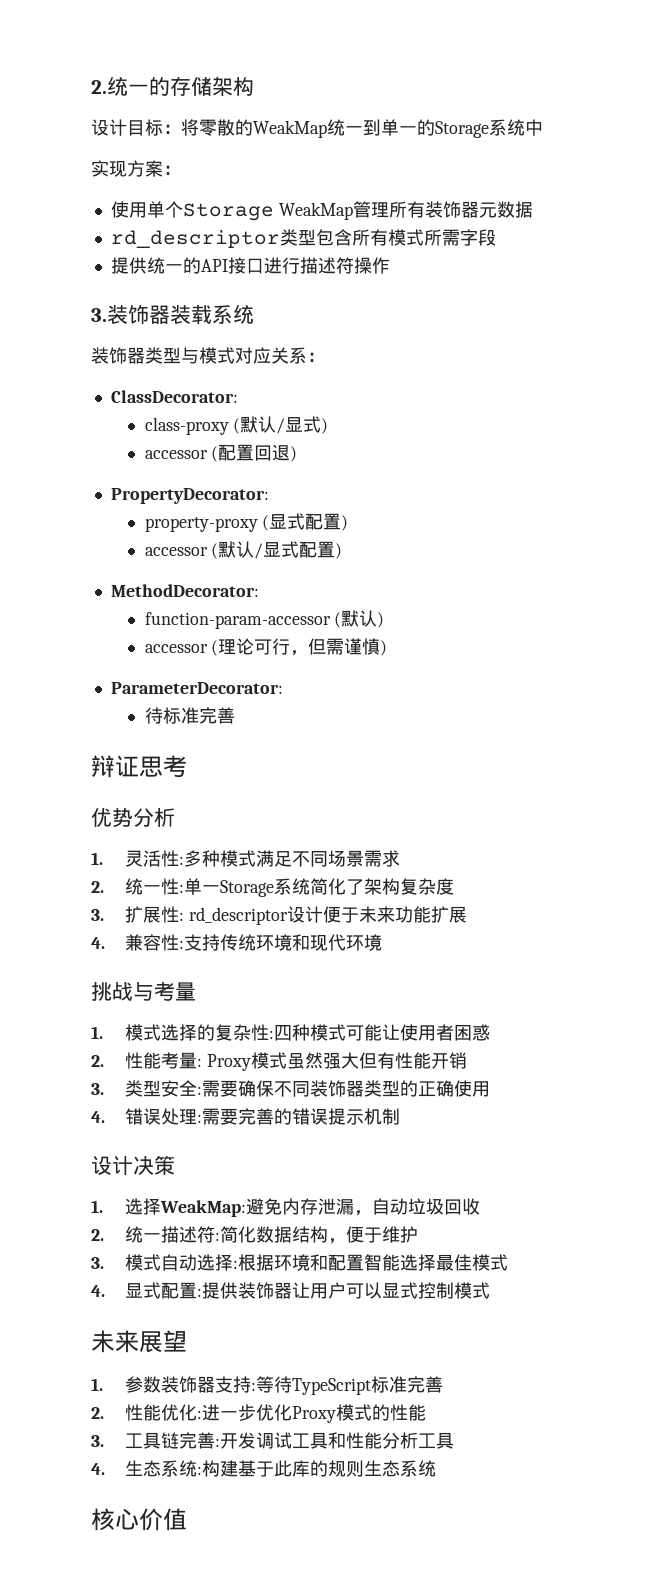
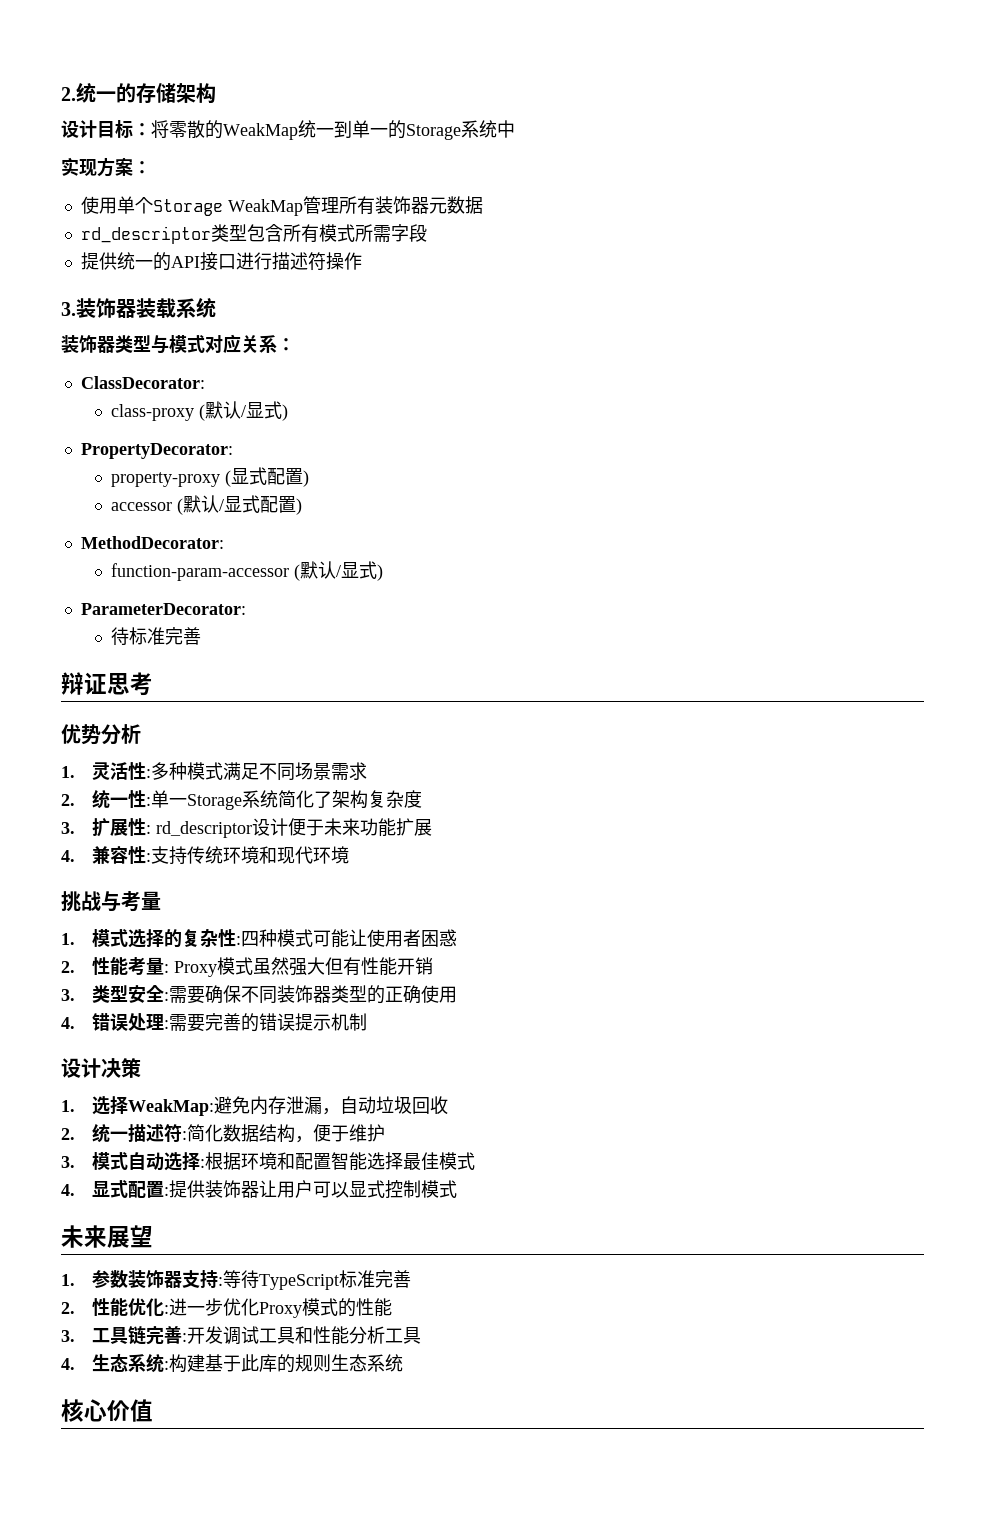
- accessor (配置回退)
- function-param-accessor (默认)
- accessor (理论可行，但需谨慎)
+ function-param-accessor (默认/显式)

